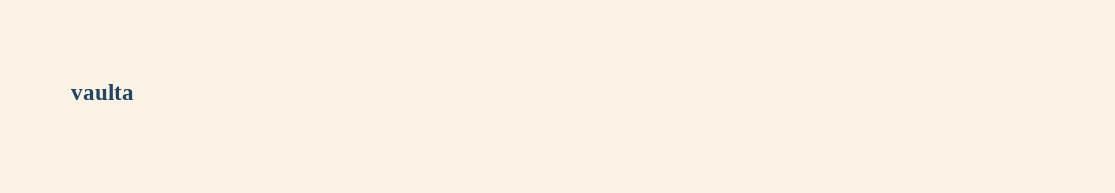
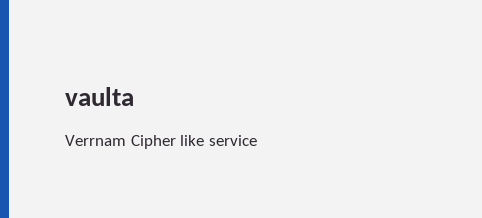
+ Verrnam Cipher like service

